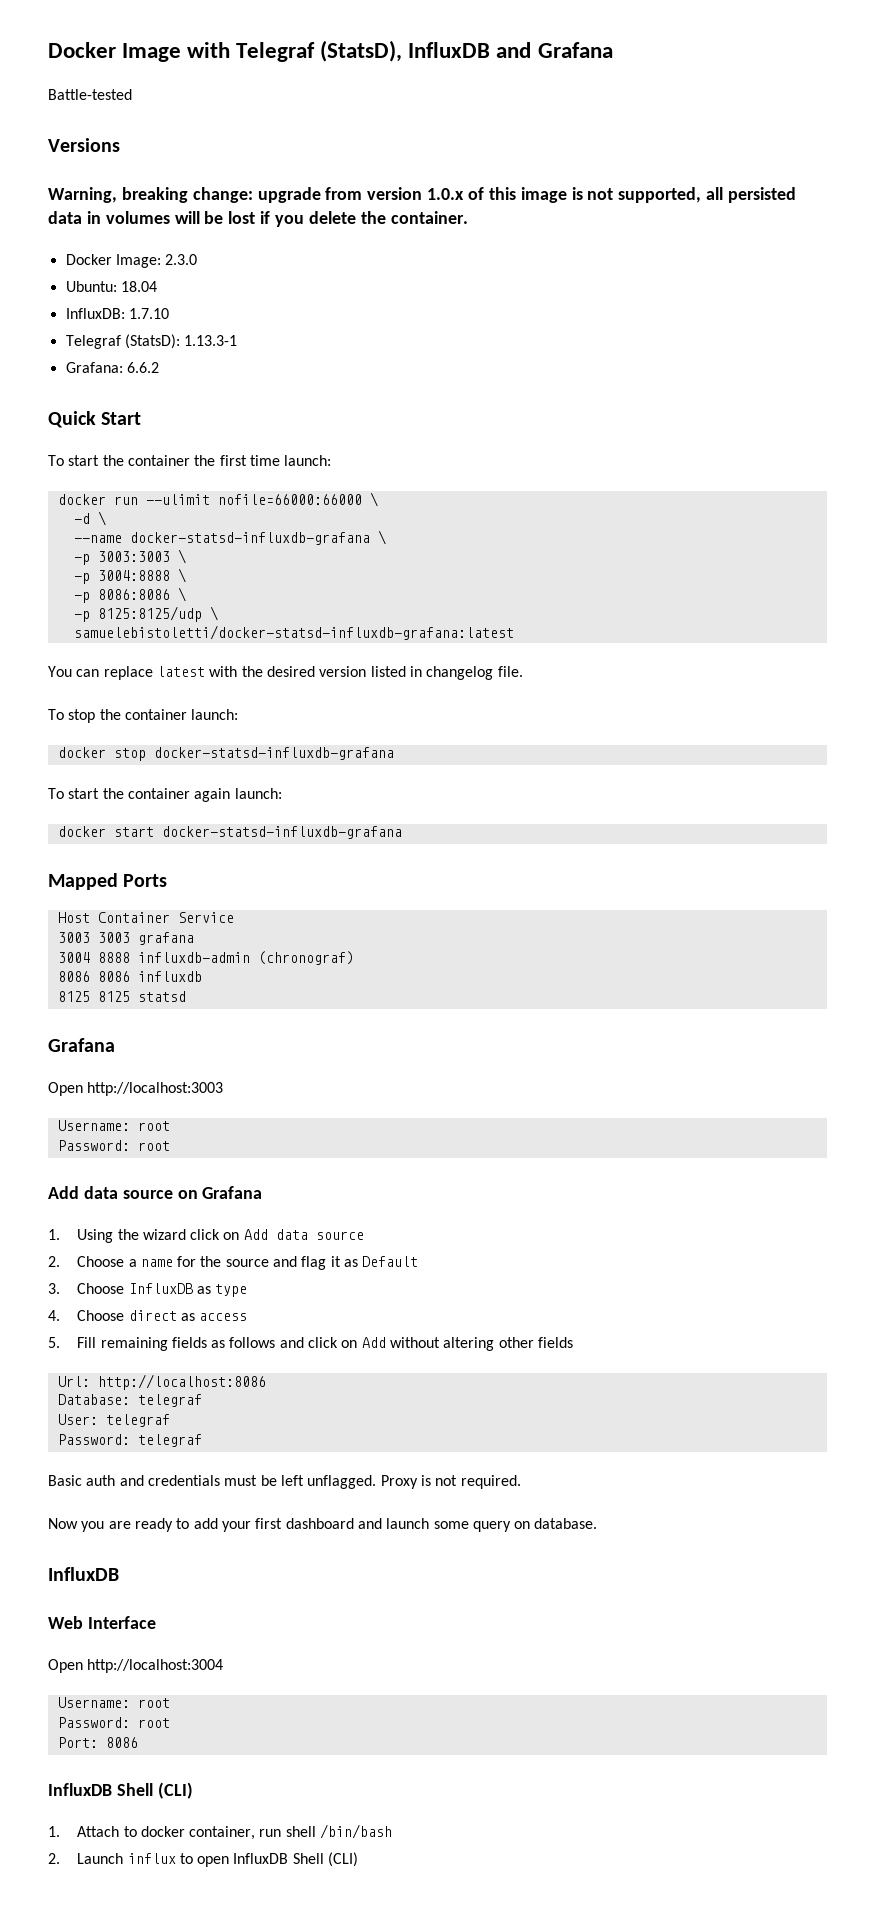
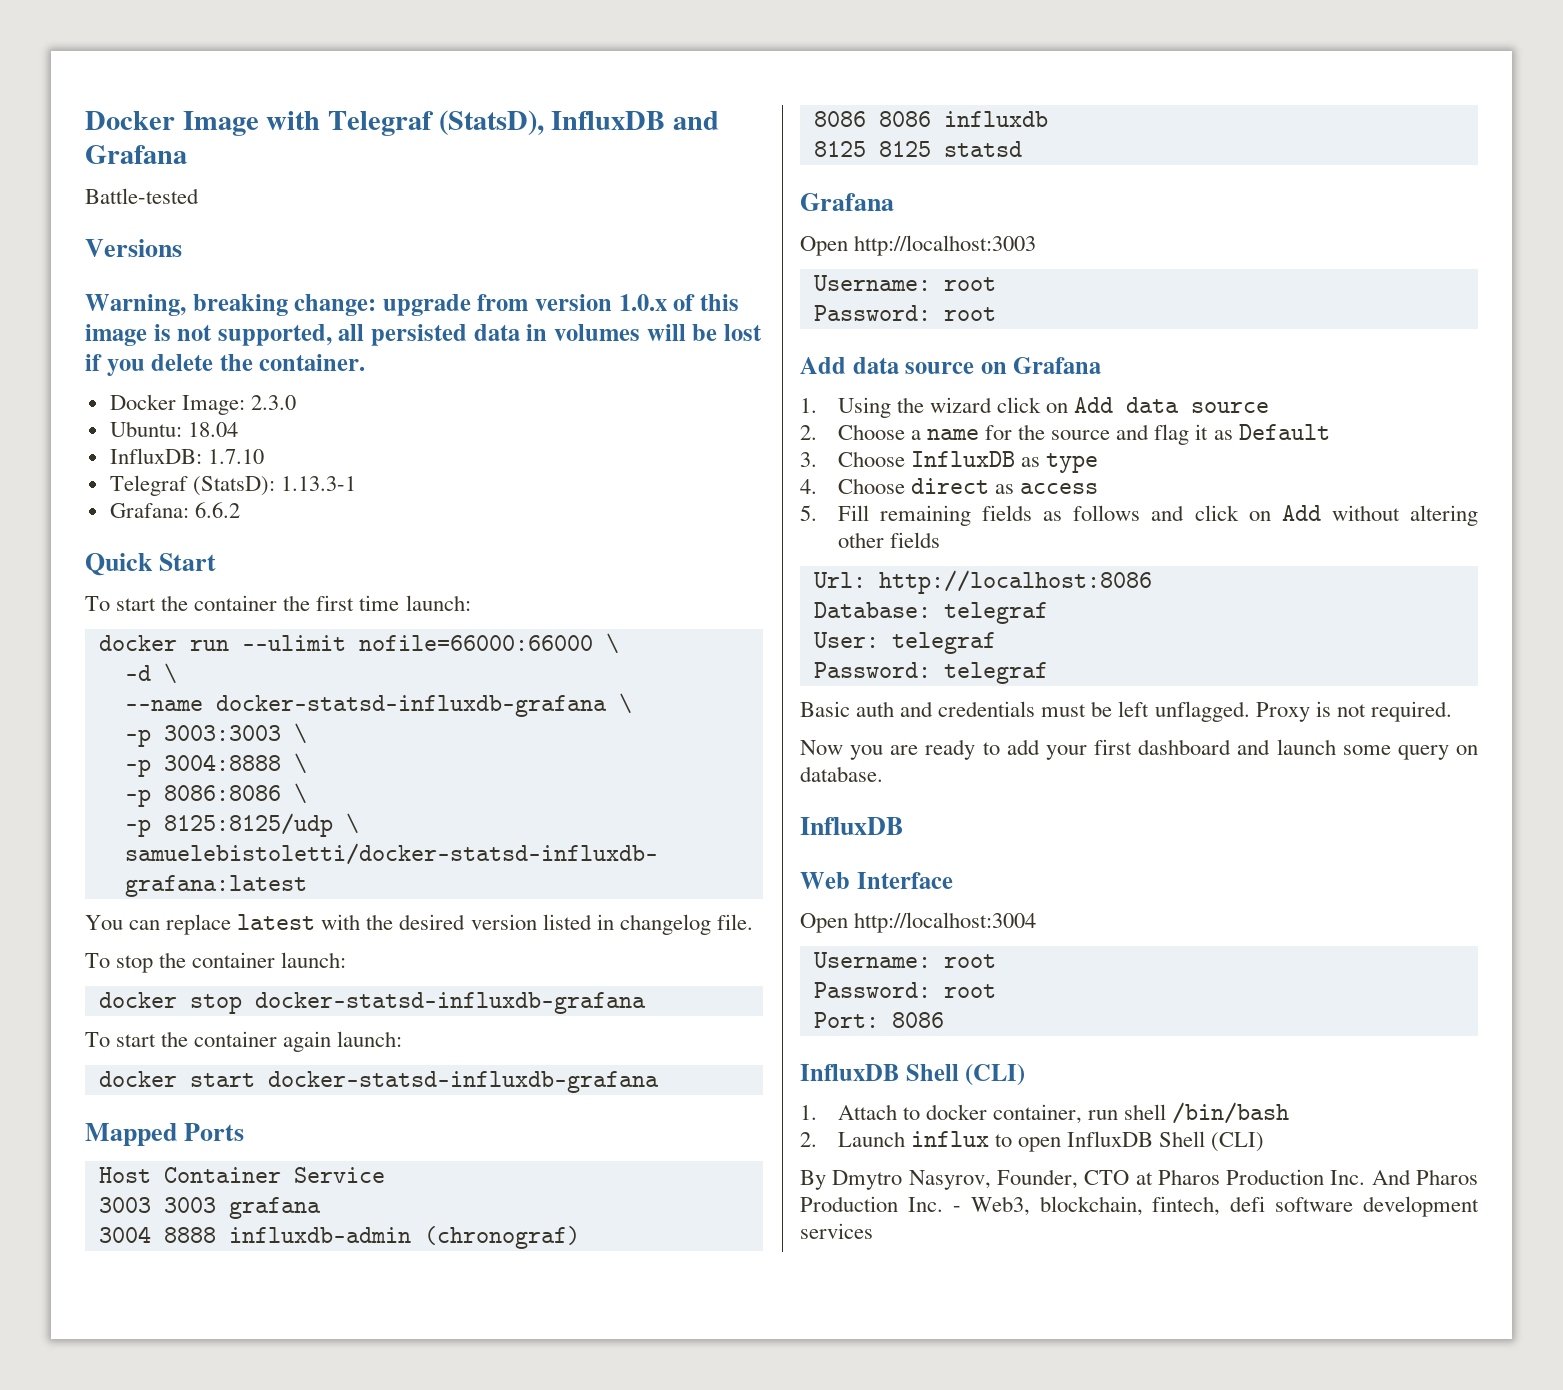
+ By Dmytro Nasyrov, Founder, CTO at Pharos Production Inc. And Pharos Production Inc. - Web3, blockchain, fintech, defi software development services

